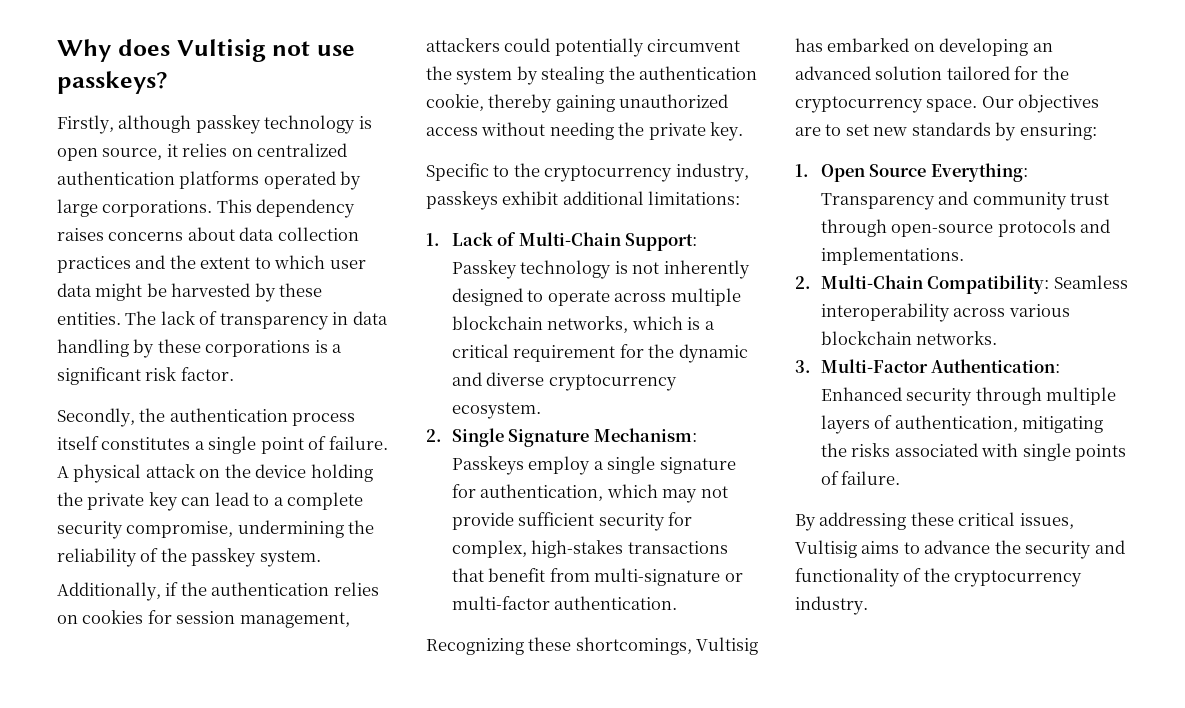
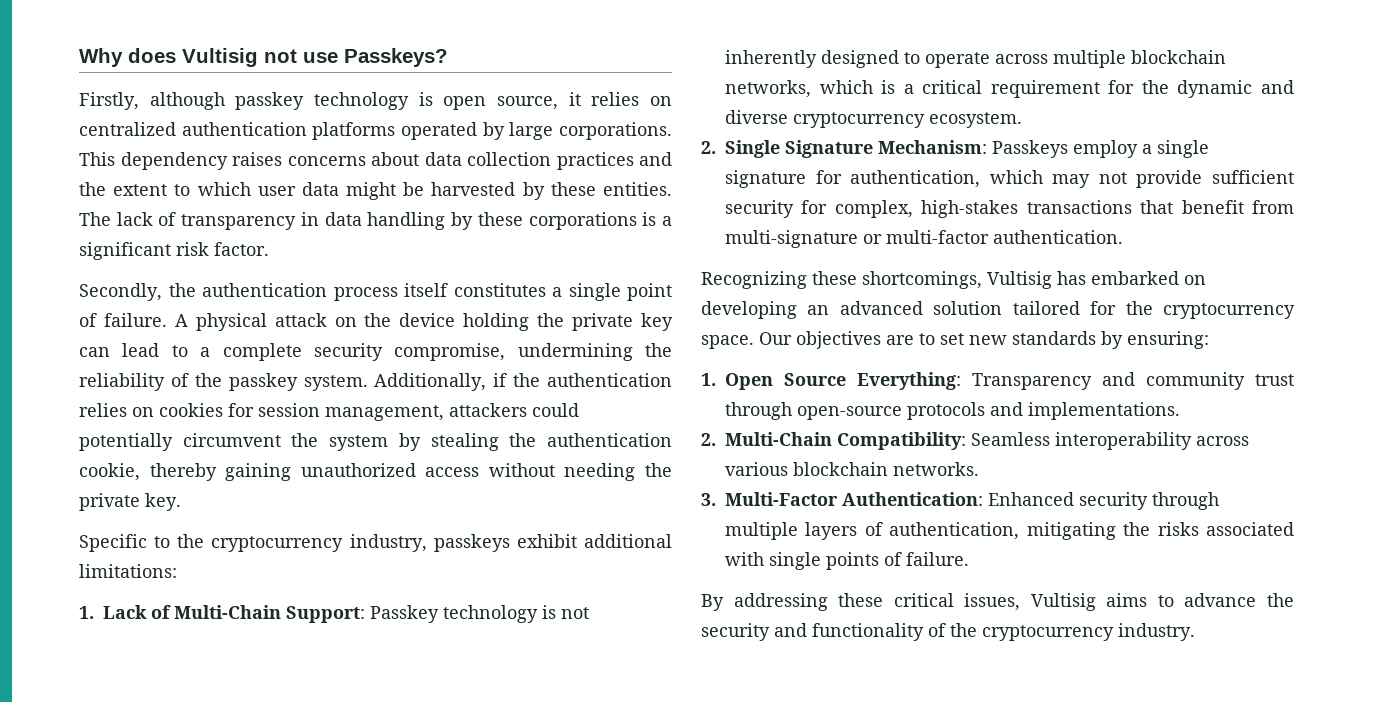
- Why does Vultisig not use passkeys?
+ Why does Vultisig not use Passkeys?
- A physical attack on the device holding the private key can lead to a complete security compromise, undermining the reliability of the passkey system.
- Additionally, if the authentication relies on cookies for session management, attackers could potentially circumvent the system by stealing the authentication cookie, thereby gaining unauthorized access without needing the private key.
+ A physical attack on the device holding the private key can lead to a complete security compromise, undermining the reliability of the passkey system. Additionally, if the authentication relies on cookies for session management, attackers could potentially circumvent the system by stealing the authentication cookie, thereby gaining unauthorized access without needing the private key.

